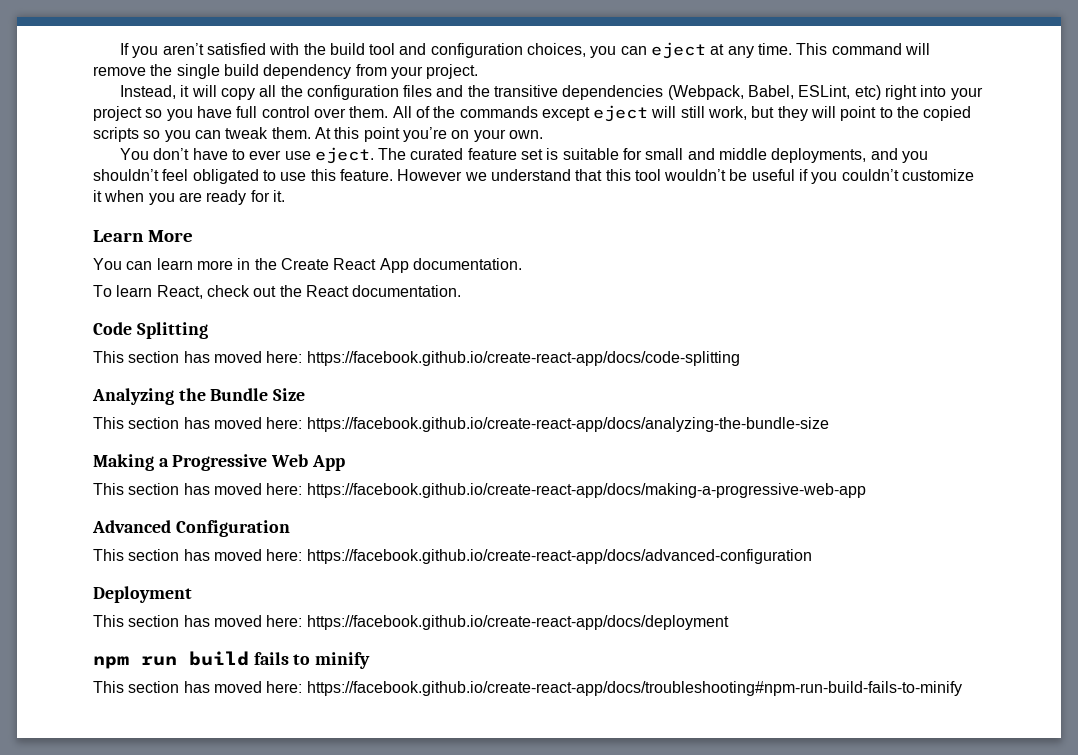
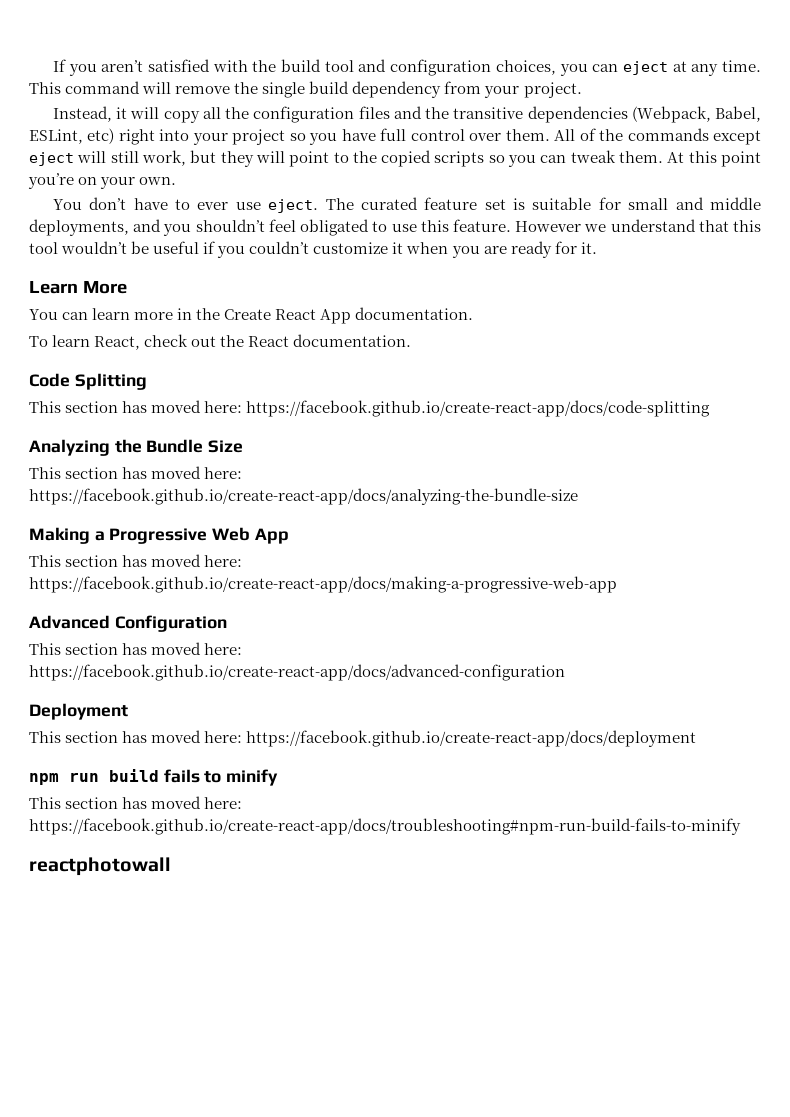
+ reactphotowall

